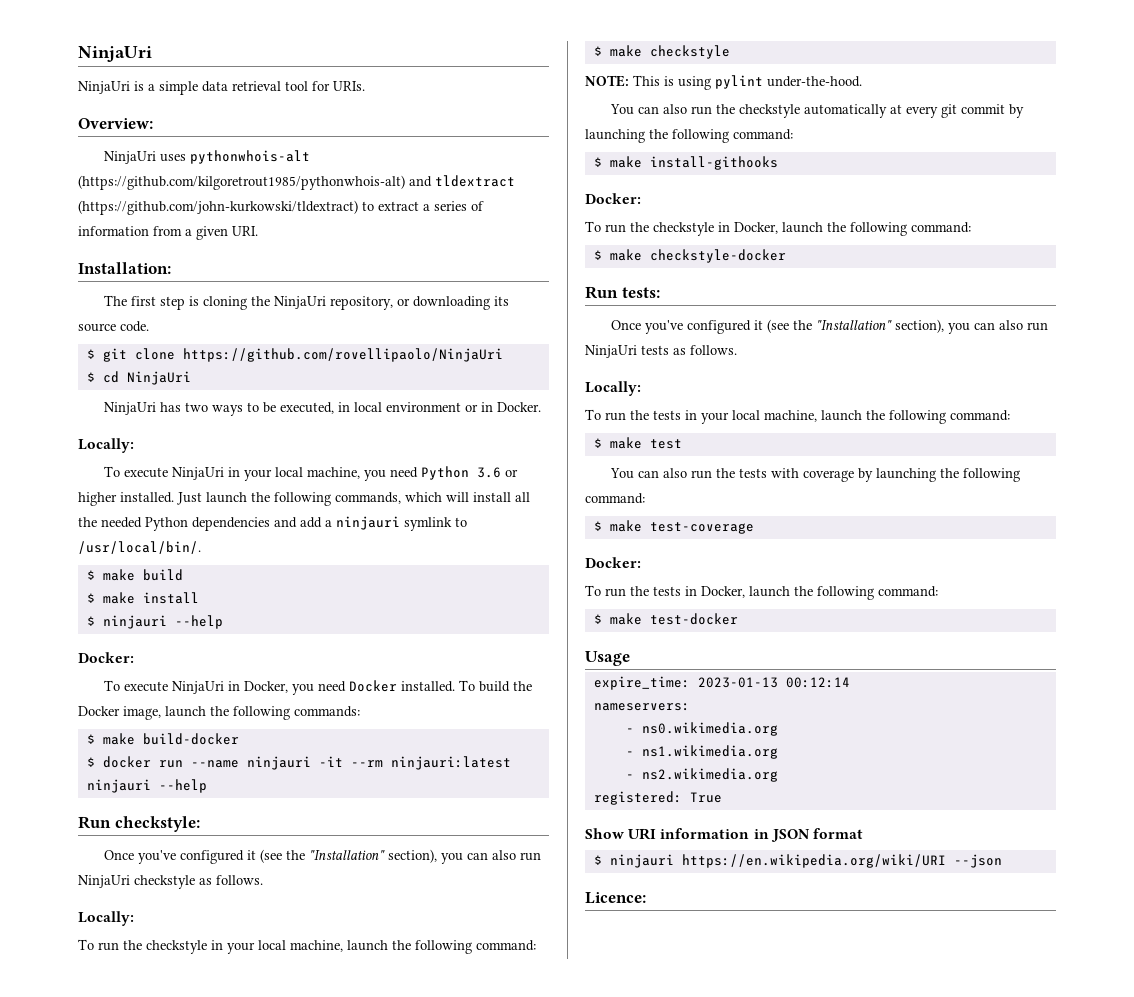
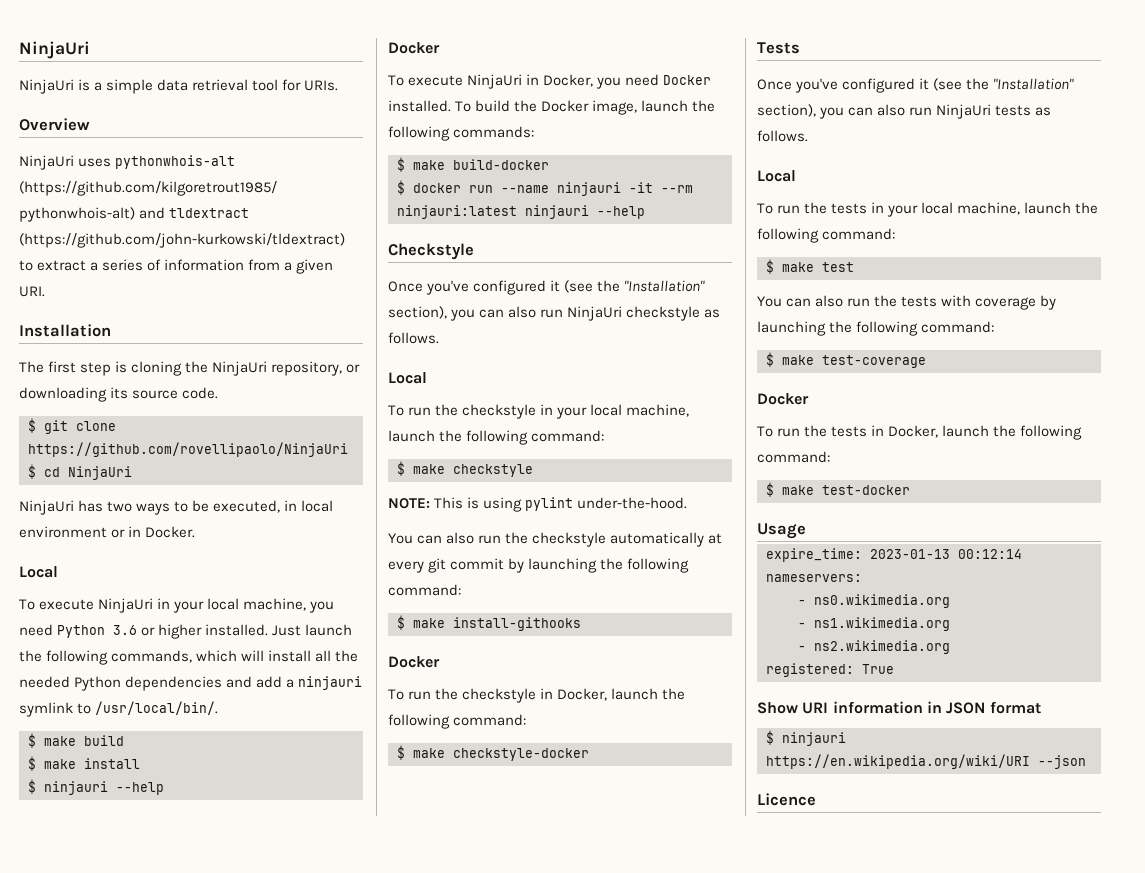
- Overview:
+ Overview
- Installation:
+ Installation
  NinjaUri has two ways to be executed, in local environment or in Docker.
- Locally:
+ Local
  $ ninjauri --help
- Docker:
+ Docker
- Run checkstyle:
+ Checkstyle
  Once you've configured it (see the "Installation" section), you can also run NinjaUri checkstyle as follows.
- Locally:
+ Local
  $ make install-githooks
- Docker:
+ Docker
- Run tests:
+ Tests
  Once you've configured it (see the "Installation" section), you can also run NinjaUri tests as follows.
- Locally:
+ Local
  $ make test-coverage
- Docker:
+ Docker
- Licence:
+ Licence

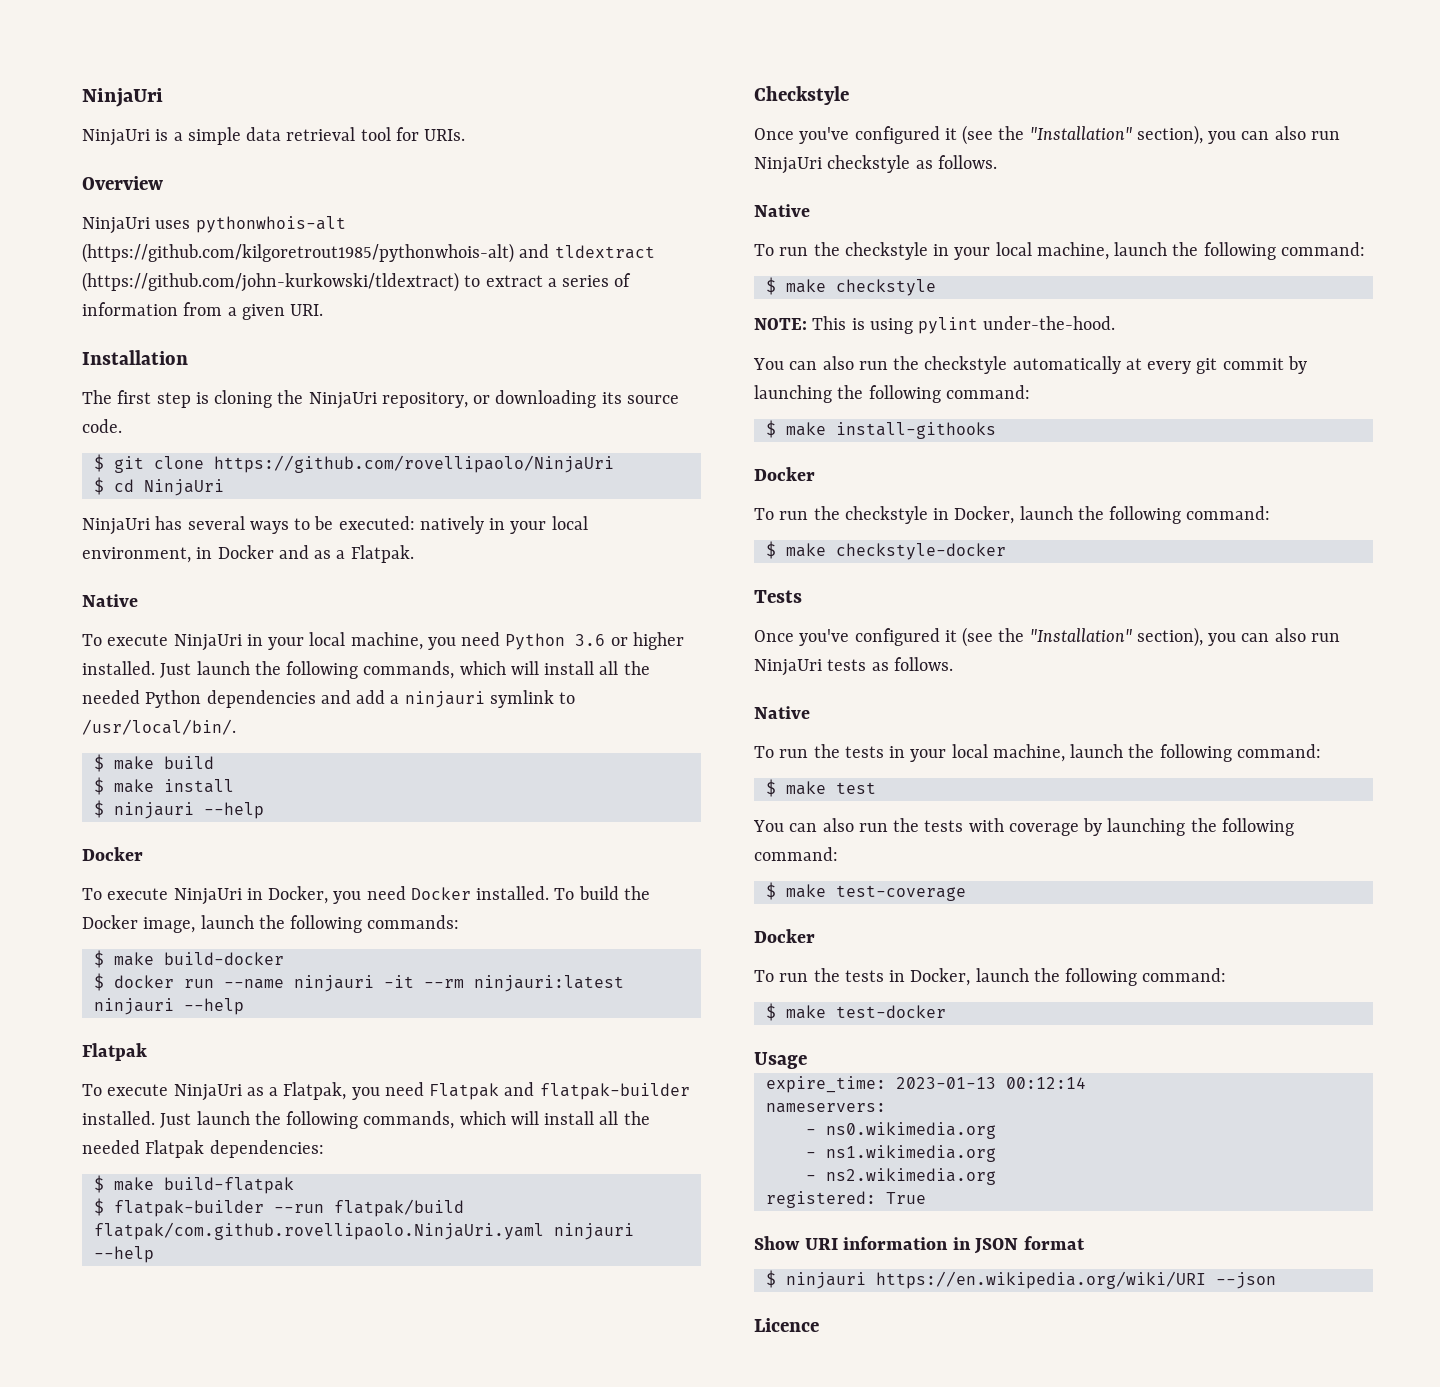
- NinjaUri has two ways to be executed, in local environment or in Docker.
- Local
+ NinjaUri has several ways to be executed: natively in your local environment, in Docker and as a Flatpak.
+ Native
  $ docker run --name ninjauri -it --rm ninjauri:latest ninjauri --help
+ Flatpak
+ To execute NinjaUri as a Flatpak, you need Flatpak and flatpak-builder installed. Just launch the following commands, which will install all the needed Flatpak dependencies:
+ $ make build-flatpak
+ $ flatpak-builder --run flatpak/build flatpak/com.github.rovellipaolo.NinjaUri.yaml ninjauri --help
  Once you've configured it (see the "Installation" section), you can also run NinjaUri checkstyle as follows.
- Local
+ Native
  Once you've configured it (see the "Installation" section), you can also run NinjaUri tests as follows.
- Local
+ Native

